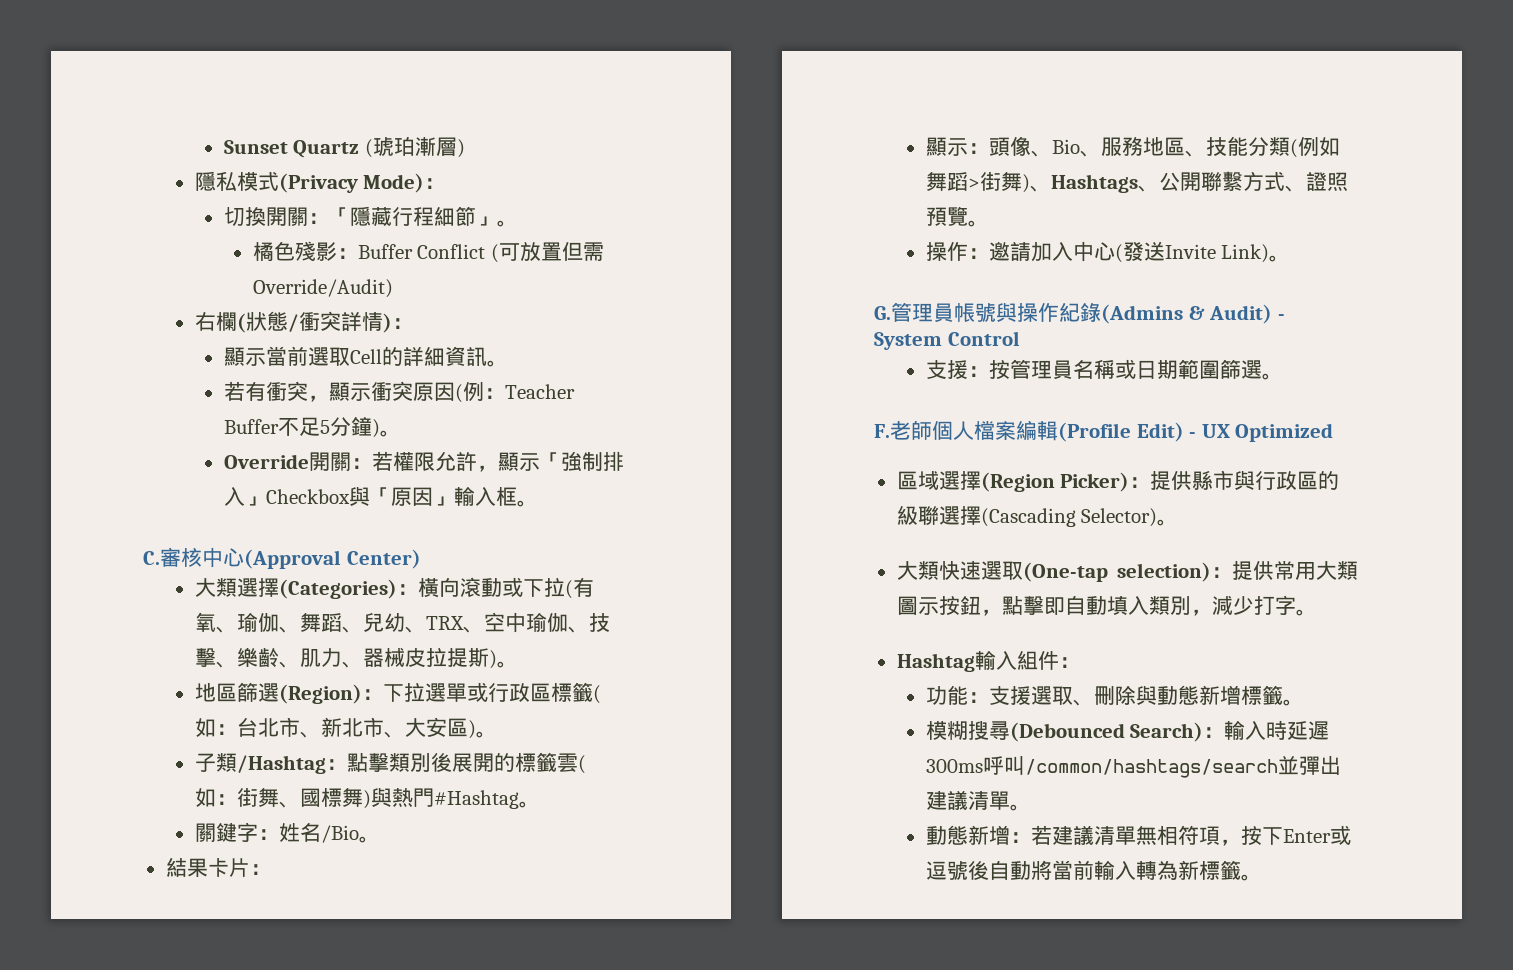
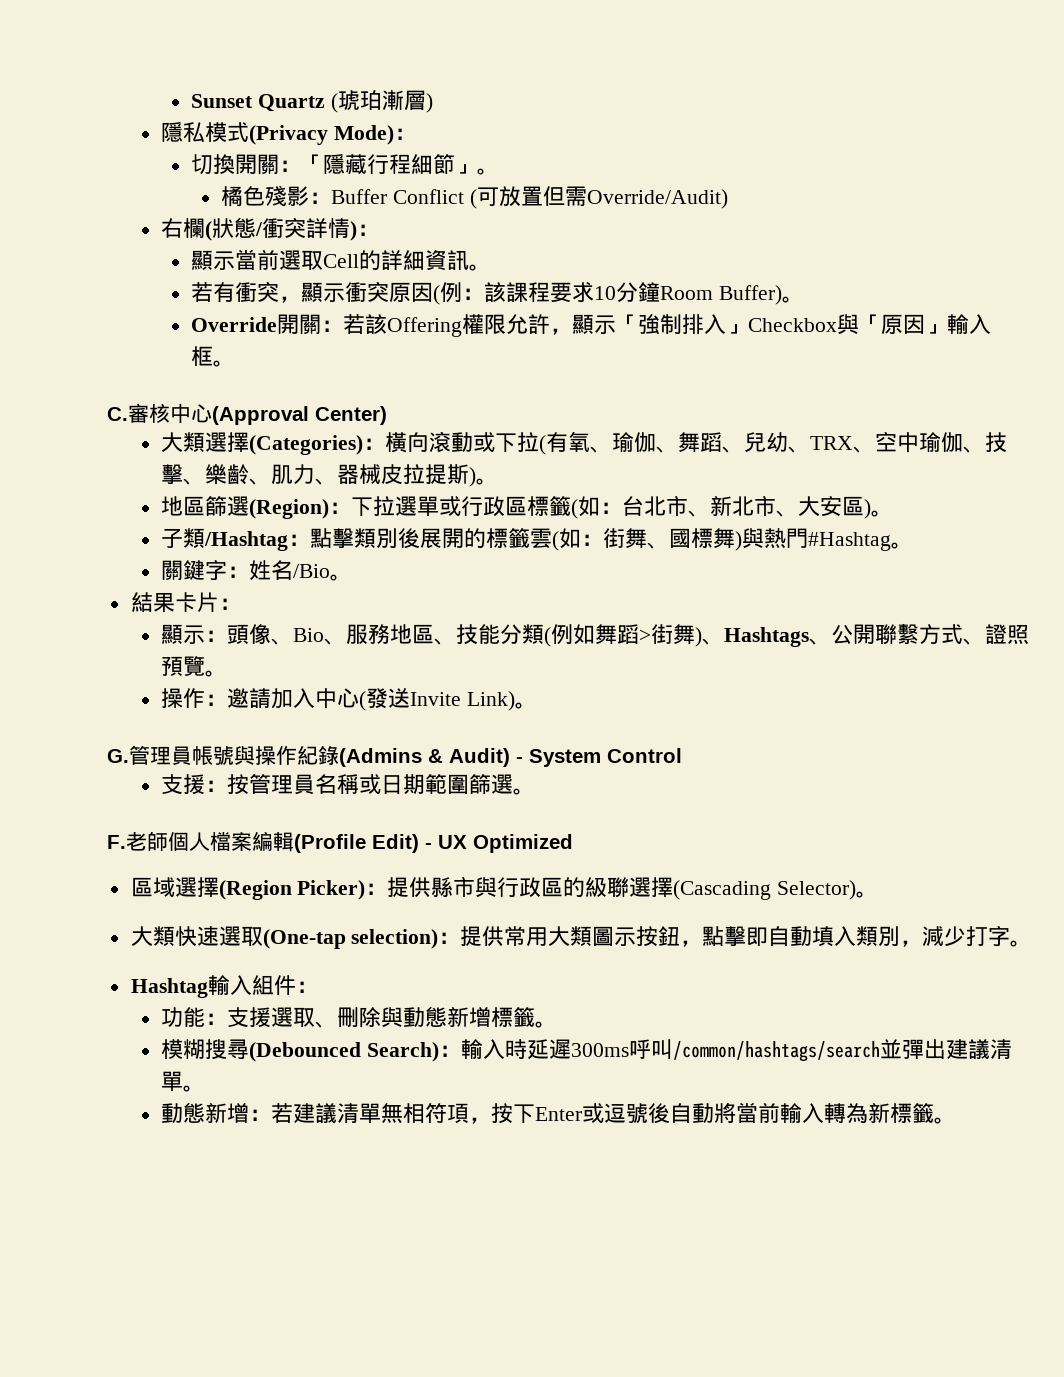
- 若有衝突，顯示衝突原因(例：Teacher Buffer不足5分鐘)。
+ 若有衝突，顯示衝突原因(例：該課程要求10分鐘Room Buffer)。
- Override開關：若權限允許，顯示「強制排入」Checkbox與「原因」輸入框。
+ Override開關：若該Offering權限允許，顯示「強制排入」Checkbox與「原因」輸入框。

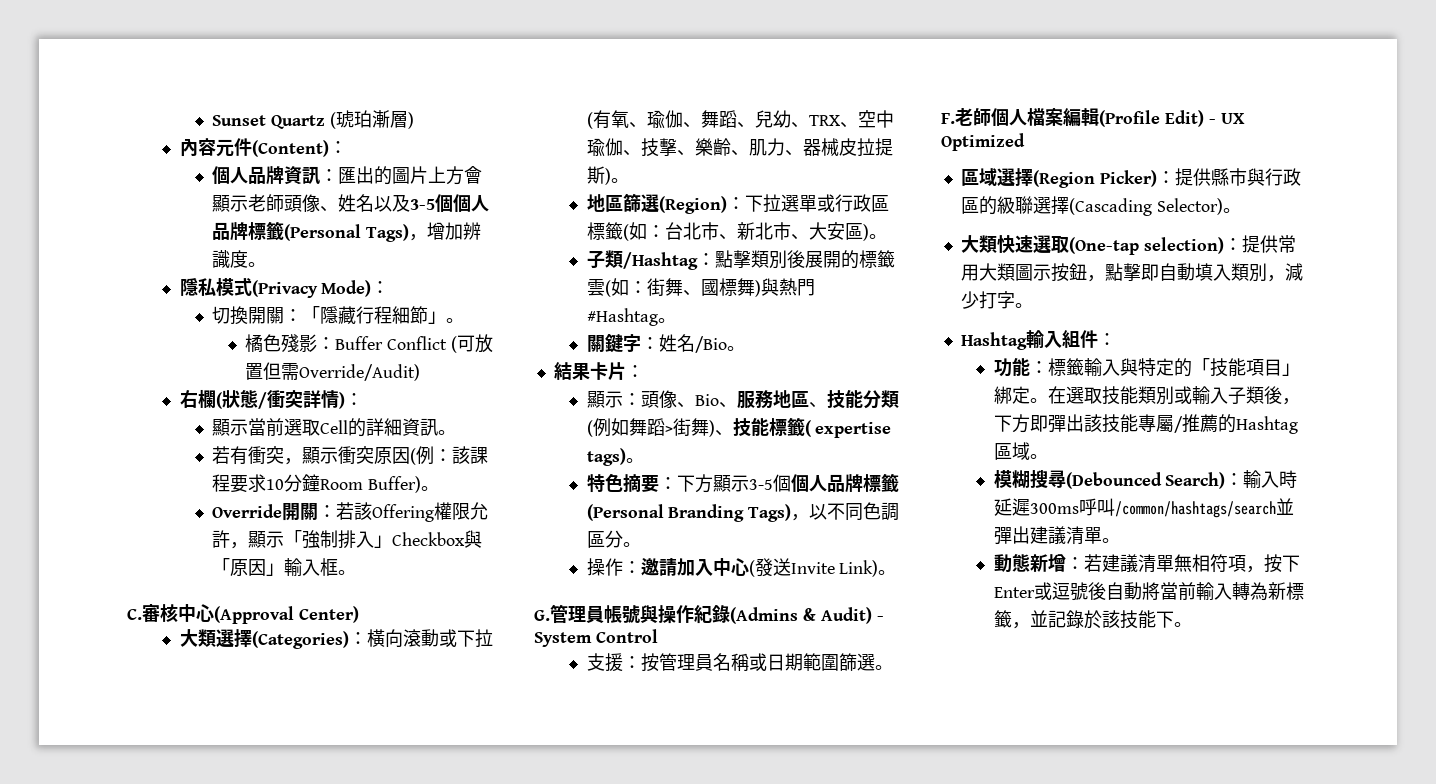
+ 內容元件(Content)：
+ 個人品牌資訊：匯出的圖片上方會顯示老師頭像、姓名以及3-5個個人品牌標籤(Personal Tags)，增加辨識度。
- 顯示：頭像、Bio、服務地區、技能分類(例如舞蹈>街舞)、Hashtags、公開聯繫方式、證照預覽。
+ 顯示：頭像、Bio、服務地區、技能分類(例如舞蹈>街舞)、技能標籤( expertise tags)。
+ 特色摘要：下方顯示3-5個個人品牌標籤(Personal Branding Tags)，以不同色調區分。
- 功能：支援選取、刪除與動態新增標籤。
+ 功能：標籤輸入與特定的「技能項目」綁定。在選取技能類別或輸入子類後，下方即彈出該技能專屬/推薦的Hashtag區域。
- 動態新增：若建議清單無相符項，按下Enter或逗號後自動將當前輸入轉為新標籤。
+ 動態新增：若建議清單無相符項，按下Enter或逗號後自動將當前輸入轉為新標籤，並記錄於該技能下。

